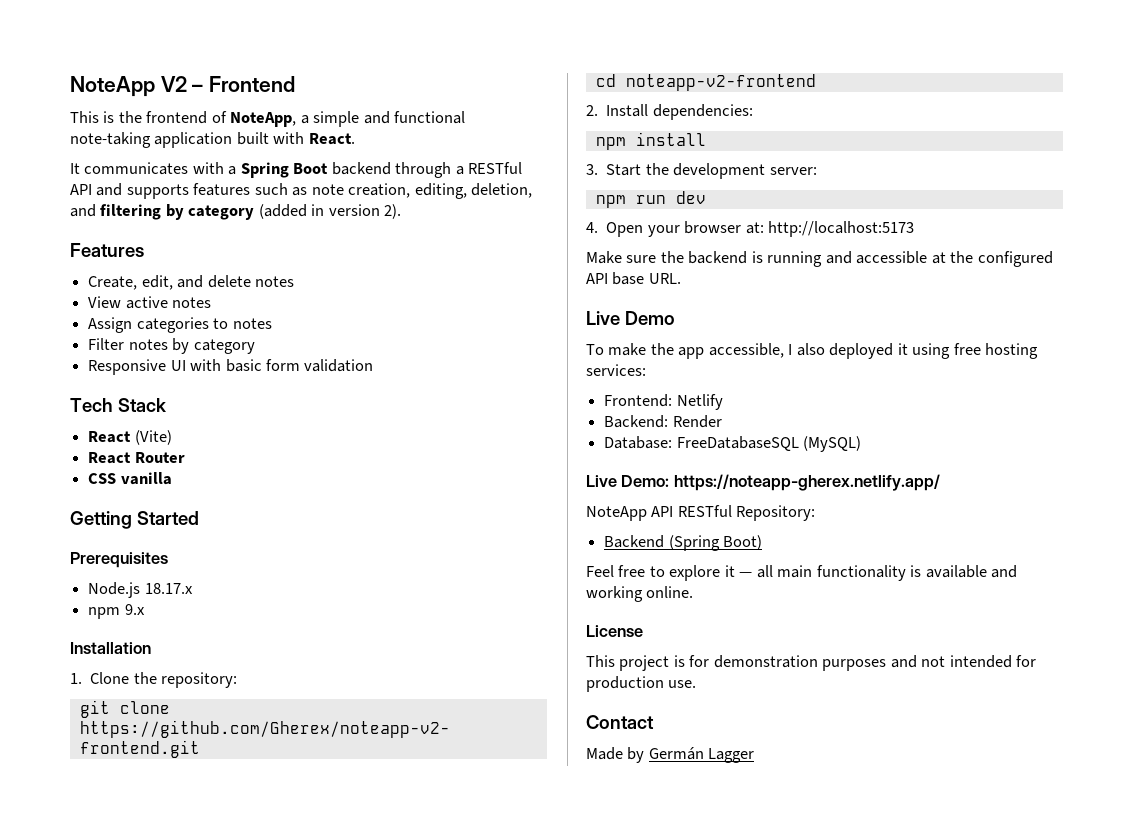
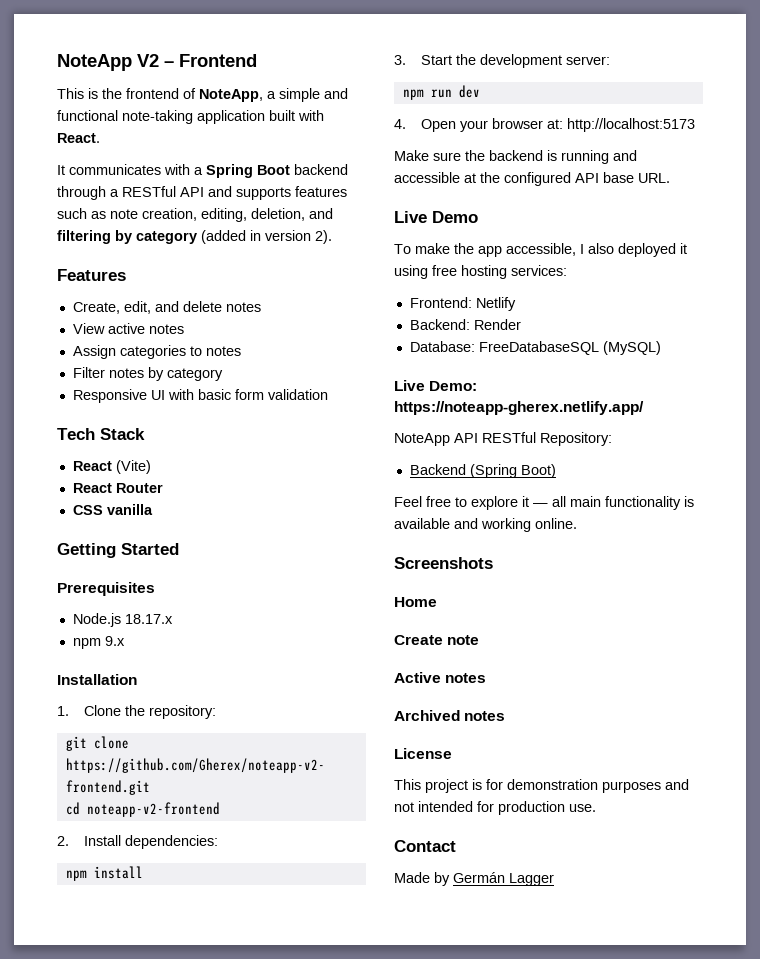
+ Screenshots
+ Home
+ Create note
+ Active notes
+ Archived notes

